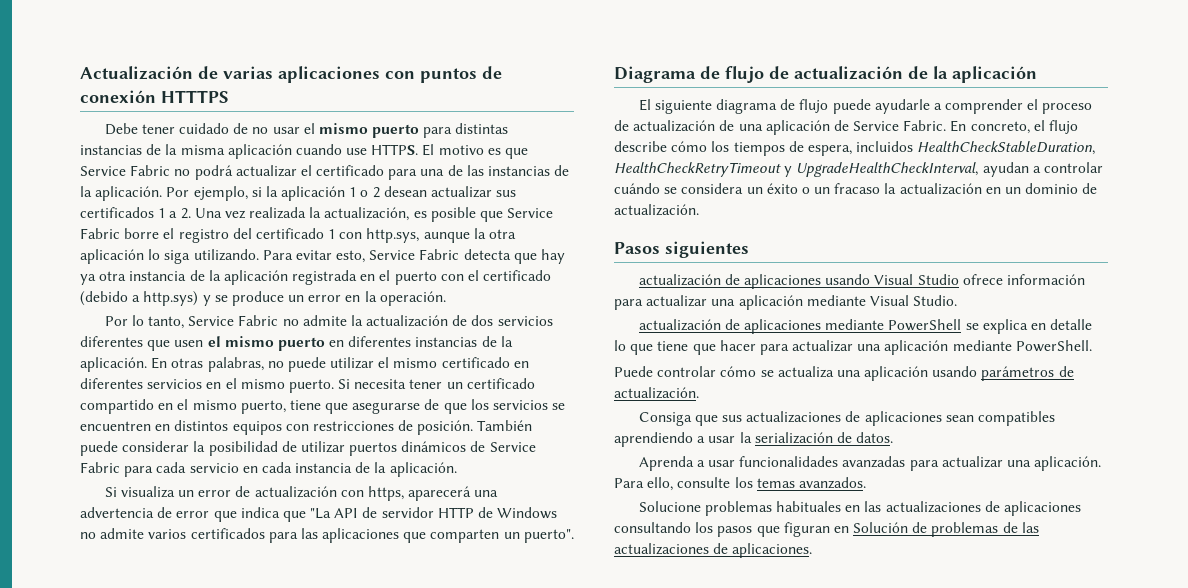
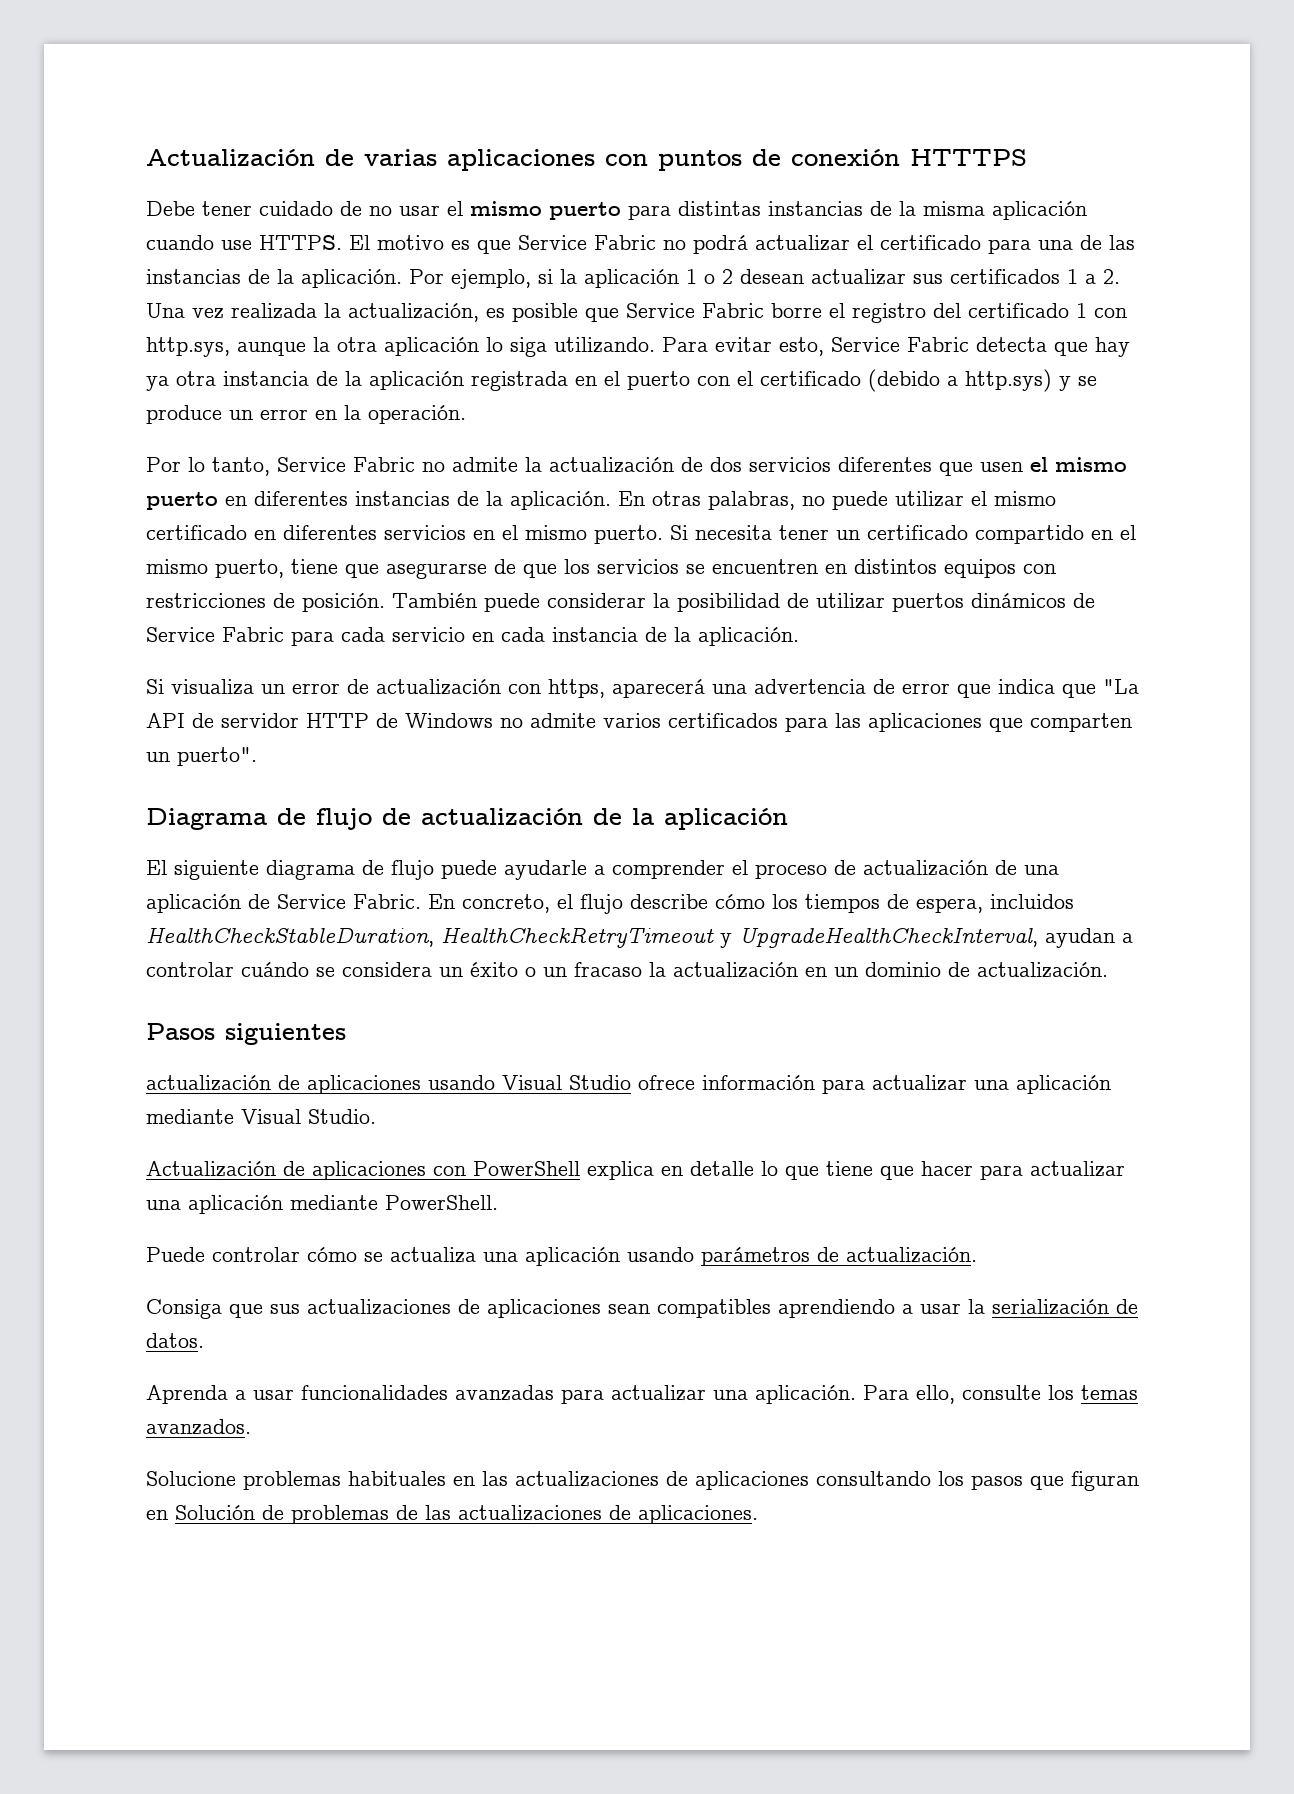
- actualización de aplicaciones mediante PowerShell se explica en detalle lo que tiene que hacer para actualizar una aplicación mediante PowerShell.
+ Actualización de aplicaciones con PowerShell explica en detalle lo que tiene que hacer para actualizar una aplicación mediante PowerShell.

